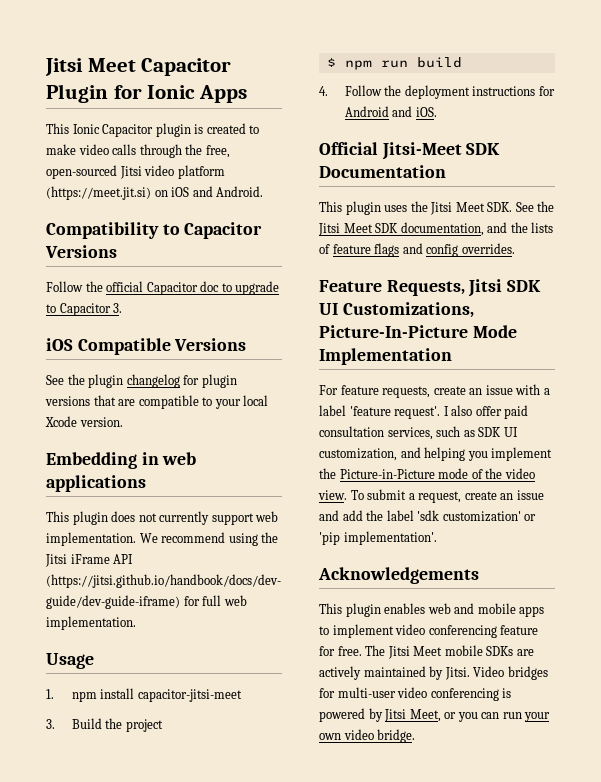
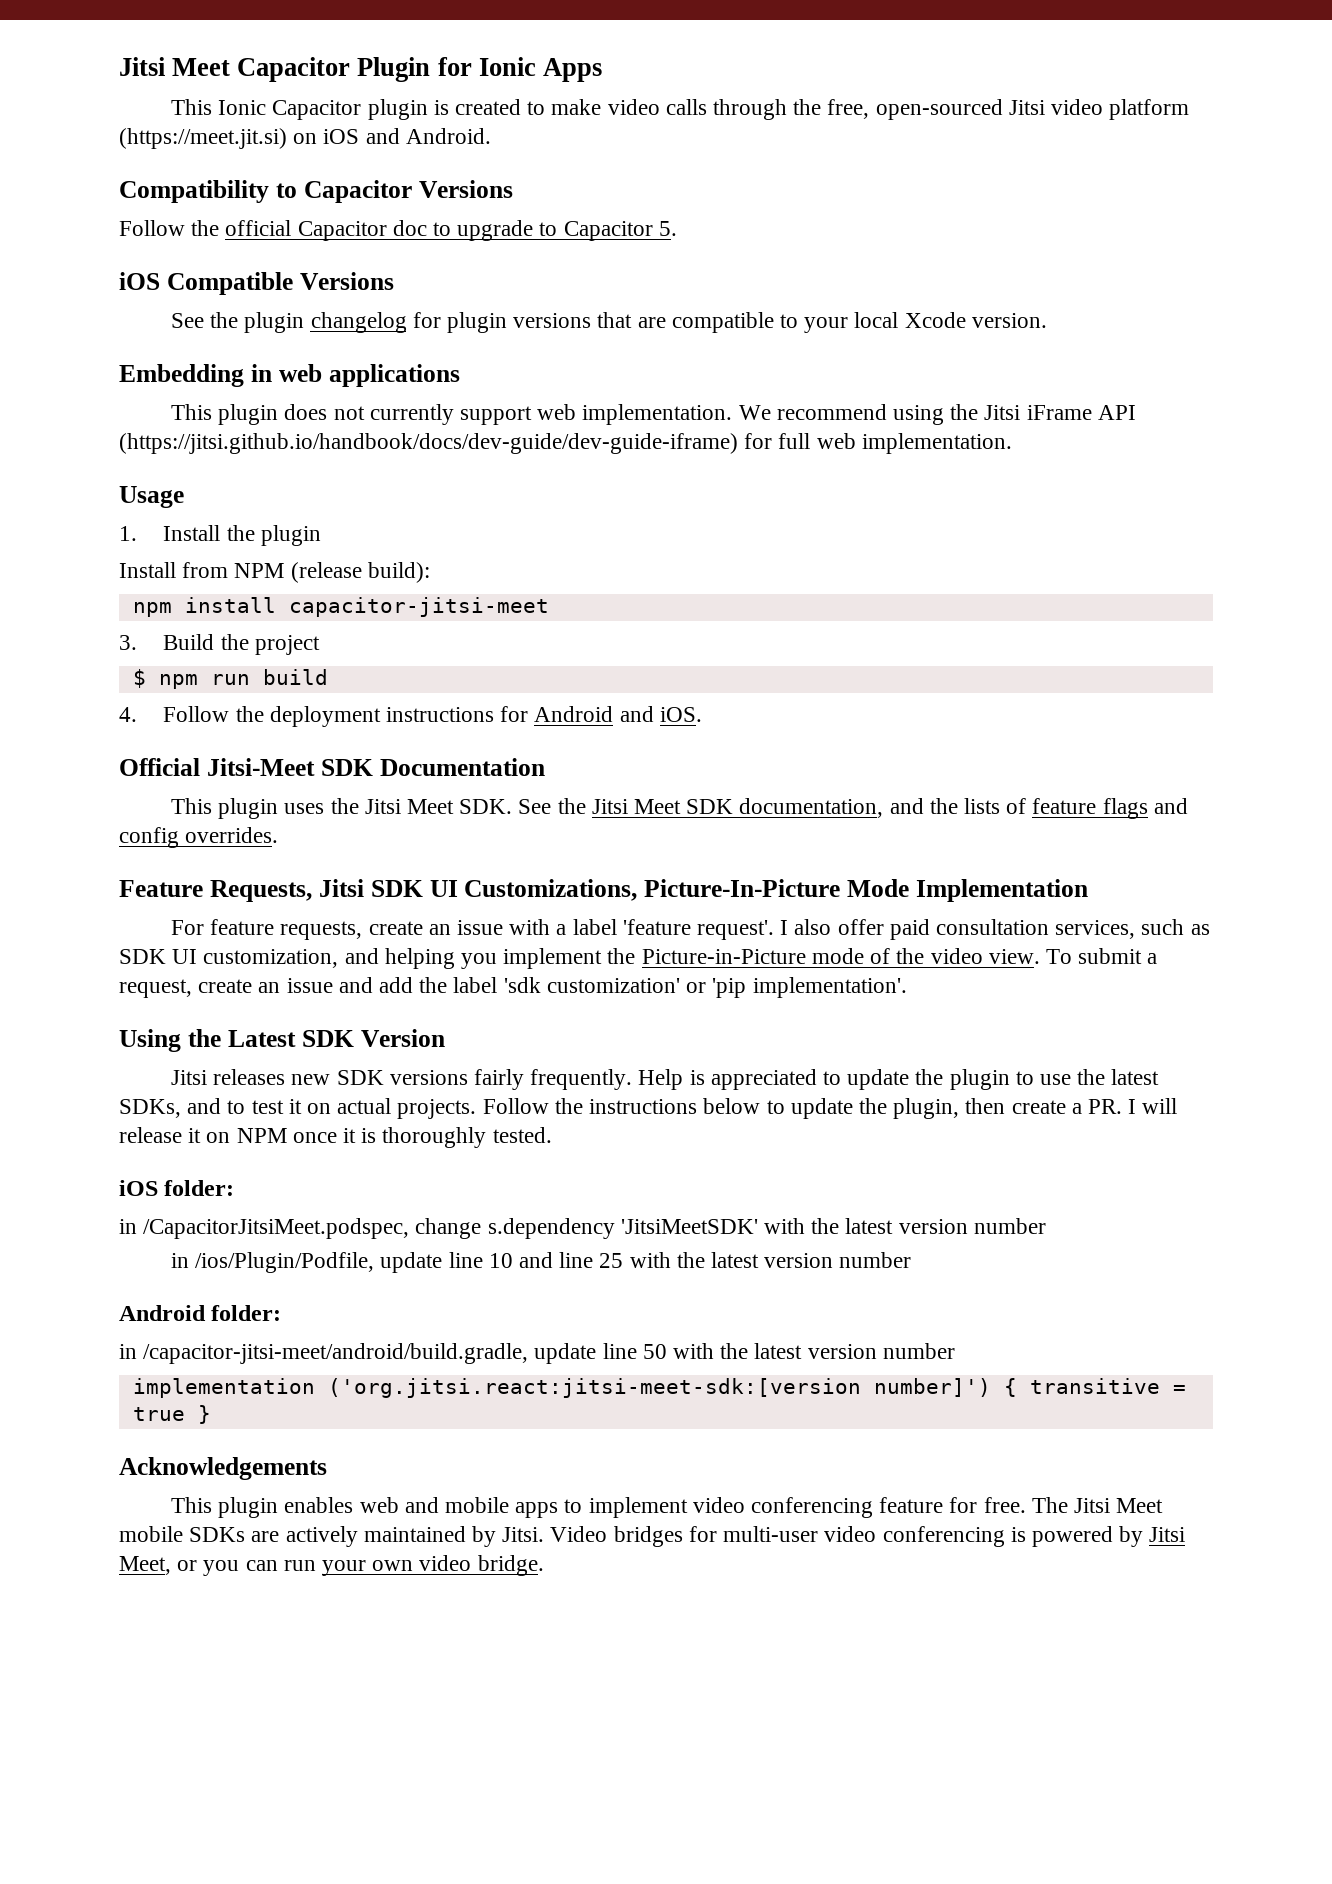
- Follow the official Capacitor doc to upgrade to Capacitor 3.
+ Follow the official Capacitor doc to upgrade to Capacitor 5.
- 1. npm install capacitor-jitsi-meet
+ 1. Install the plugin
+ Install from NPM (release build):
+ npm install capacitor-jitsi-meet
+ Using the Latest SDK Version
+ Jitsi releases new SDK versions fairly frequently. Help is appreciated to update the plugin to use the latest SDKs, and to test it on actual projects. Follow the instructions below to update the plugin, then create a PR. I will release it on NPM once it is thoroughly tested.
+ iOS folder:
+ in /CapacitorJitsiMeet.podspec, change s.dependency 'JitsiMeetSDK' with the latest version number
+ in /ios/Plugin/Podfile, update line 10 and line 25 with the latest version number
+ Android folder:
+ in /capacitor-jitsi-meet/android/build.gradle, update line 50 with the latest version number
+ implementation ('org.jitsi.react:jitsi-meet-sdk:[version number]') { transitive = true }

